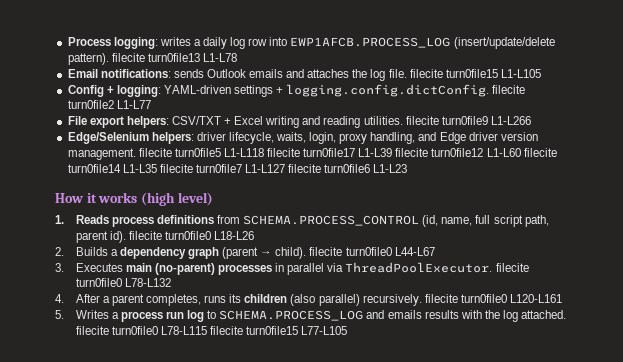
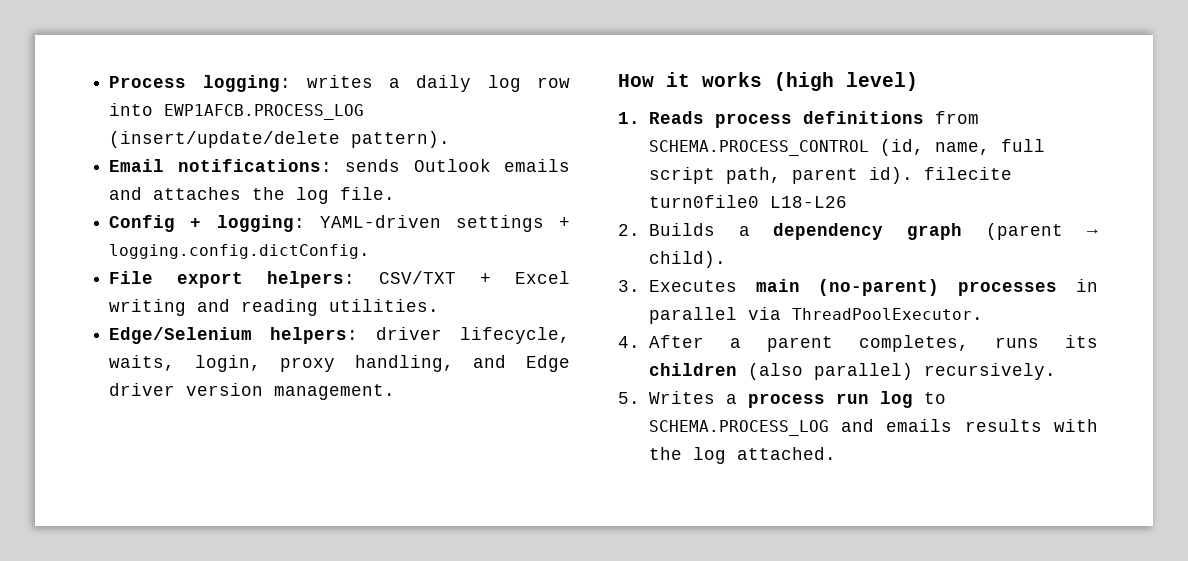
- Process logging: writes a daily log row into EWP1AFCB.PROCESS_LOG (insert/update/delete pattern). filecite turn0file13 L1-L78
+ Process logging: writes a daily log row into EWP1AFCB.PROCESS_LOG (insert/update/delete pattern).
- Email notifications: sends Outlook emails and attaches the log file. filecite turn0file15 L1-L105
+ Email notifications: sends Outlook emails and attaches the log file.
- Config + logging: YAML-driven settings + logging.config.dictConfig. filecite turn0file2 L1-L77
+ Config + logging: YAML-driven settings + logging.config.dictConfig.
- File export helpers: CSV/TXT + Excel writing and reading utilities. filecite turn0file9 L1-L266
+ File export helpers: CSV/TXT + Excel writing and reading utilities.
- Edge/Selenium helpers: driver lifecycle, waits, login, proxy handling, and Edge driver version management. filecite turn0file5 L1-L118 filecite turn0file17 L1-L39 filecite turn0file12 L1-L60 filecite turn0file14 L1-L35 filecite turn0file7 L1-L127 filecite turn0file6 L1-L23
+ Edge/Selenium helpers: driver lifecycle, waits, login, proxy handling, and Edge driver version management.
- 2. Builds a dependency graph (parent → child). filecite turn0file0 L44-L67
+ 2. Builds a dependency graph (parent → child).
- 3. Executes main (no-parent) processes in parallel via ThreadPoolExecutor. filecite turn0file0 L78-L132
+ 3. Executes main (no-parent) processes in parallel via ThreadPoolExecutor.
- 4. After a parent completes, runs its children (also parallel) recursively. filecite turn0file0 L120-L161
+ 4. After a parent completes, runs its children (also parallel) recursively.
- 5. Writes a process run log to SCHEMA.PROCESS_LOG and emails results with the log attached. filecite turn0file0 L78-L115 filecite turn0file15 L77-L105
+ 5. Writes a process run log to SCHEMA.PROCESS_LOG and emails results with the log attached.

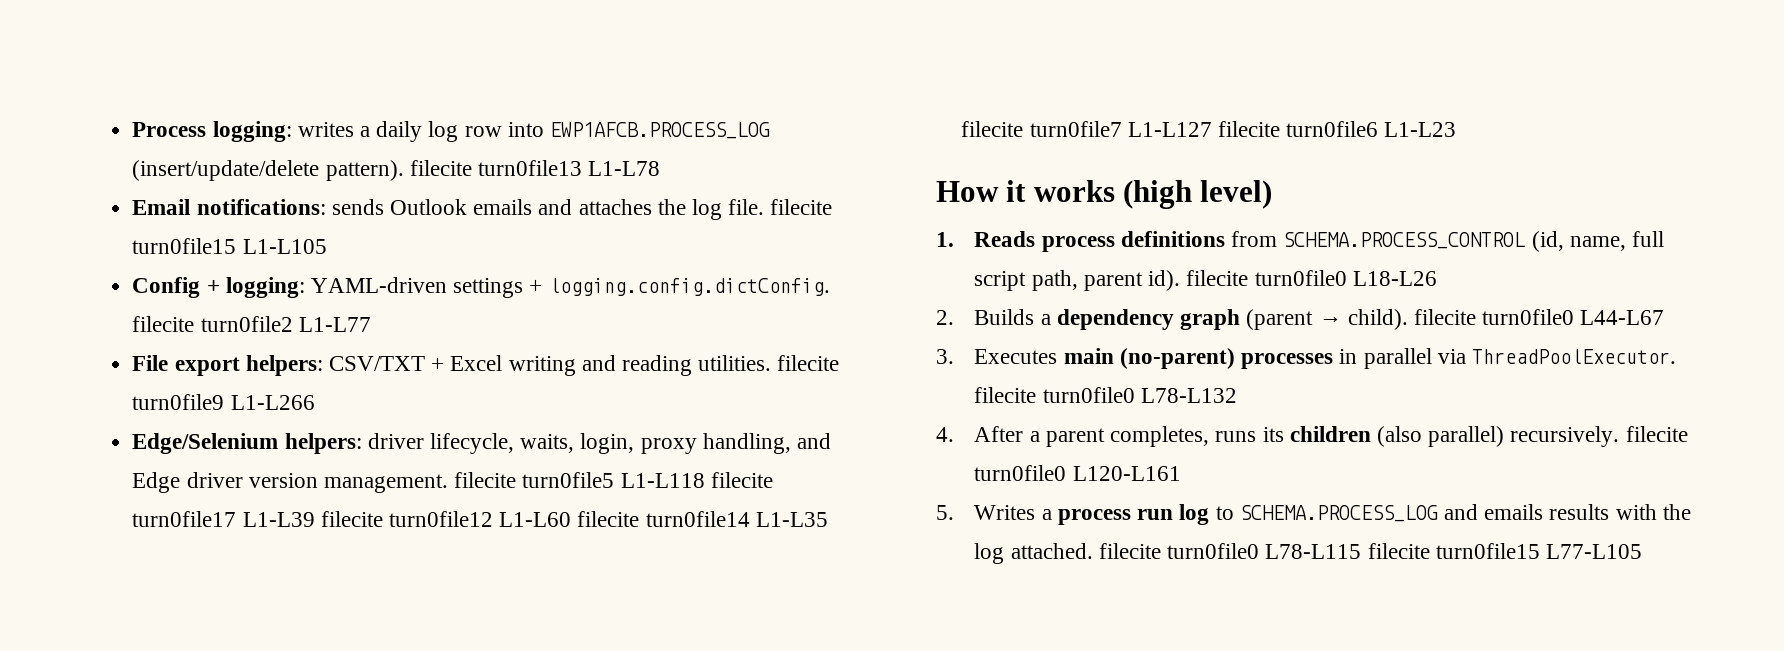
- Process logging: writes a daily log row into EWP1AFCB.PROCESS_LOG (insert/update/delete pattern).
+ Process logging: writes a daily log row into EWP1AFCB.PROCESS_LOG (insert/update/delete pattern). filecite turn0file13 L1-L78
- Email notifications: sends Outlook emails and attaches the log file.
+ Email notifications: sends Outlook emails and attaches the log file. filecite turn0file15 L1-L105
- Config + logging: YAML-driven settings + logging.config.dictConfig.
+ Config + logging: YAML-driven settings + logging.config.dictConfig. filecite turn0file2 L1-L77
- File export helpers: CSV/TXT + Excel writing and reading utilities.
+ File export helpers: CSV/TXT + Excel writing and reading utilities. filecite turn0file9 L1-L266
- Edge/Selenium helpers: driver lifecycle, waits, login, proxy handling, and Edge driver version management.
+ Edge/Selenium helpers: driver lifecycle, waits, login, proxy handling, and Edge driver version management. filecite turn0file5 L1-L118 filecite turn0file17 L1-L39 filecite turn0file12 L1-L60 filecite turn0file14 L1-L35 filecite turn0file7 L1-L127 filecite turn0file6 L1-L23
- 2. Builds a dependency graph (parent → child).
+ 2. Builds a dependency graph (parent → child). filecite turn0file0 L44-L67
- 3. Executes main (no-parent) processes in parallel via ThreadPoolExecutor.
+ 3. Executes main (no-parent) processes in parallel via ThreadPoolExecutor. filecite turn0file0 L78-L132
- 4. After a parent completes, runs its children (also parallel) recursively.
+ 4. After a parent completes, runs its children (also parallel) recursively. filecite turn0file0 L120-L161
- 5. Writes a process run log to SCHEMA.PROCESS_LOG and emails results with the log attached.
+ 5. Writes a process run log to SCHEMA.PROCESS_LOG and emails results with the log attached. filecite turn0file0 L78-L115 filecite turn0file15 L77-L105

